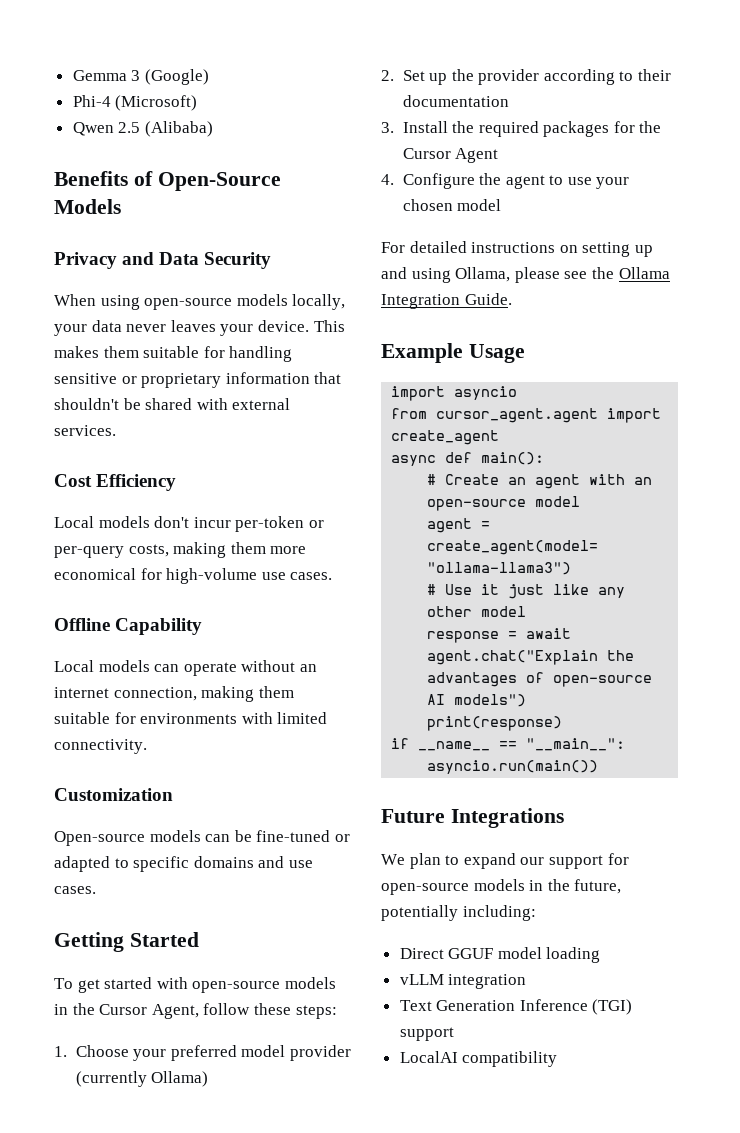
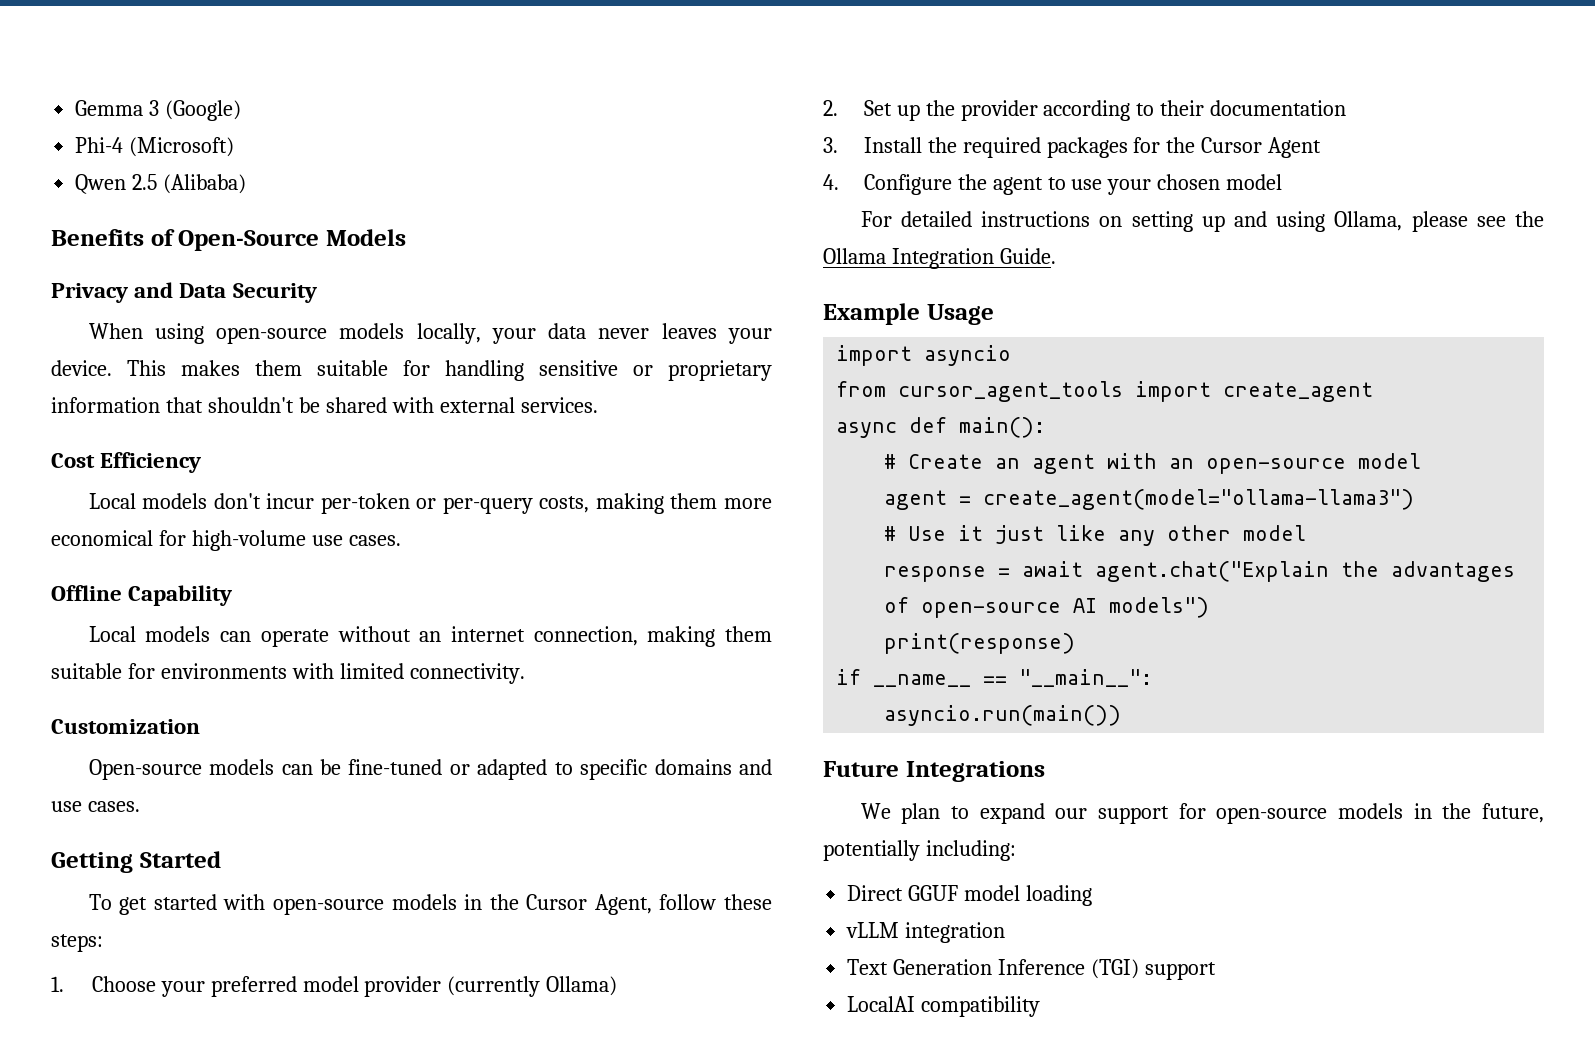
- from cursor_agent.agent import create_agent
+ from cursor_agent_tools import create_agent

